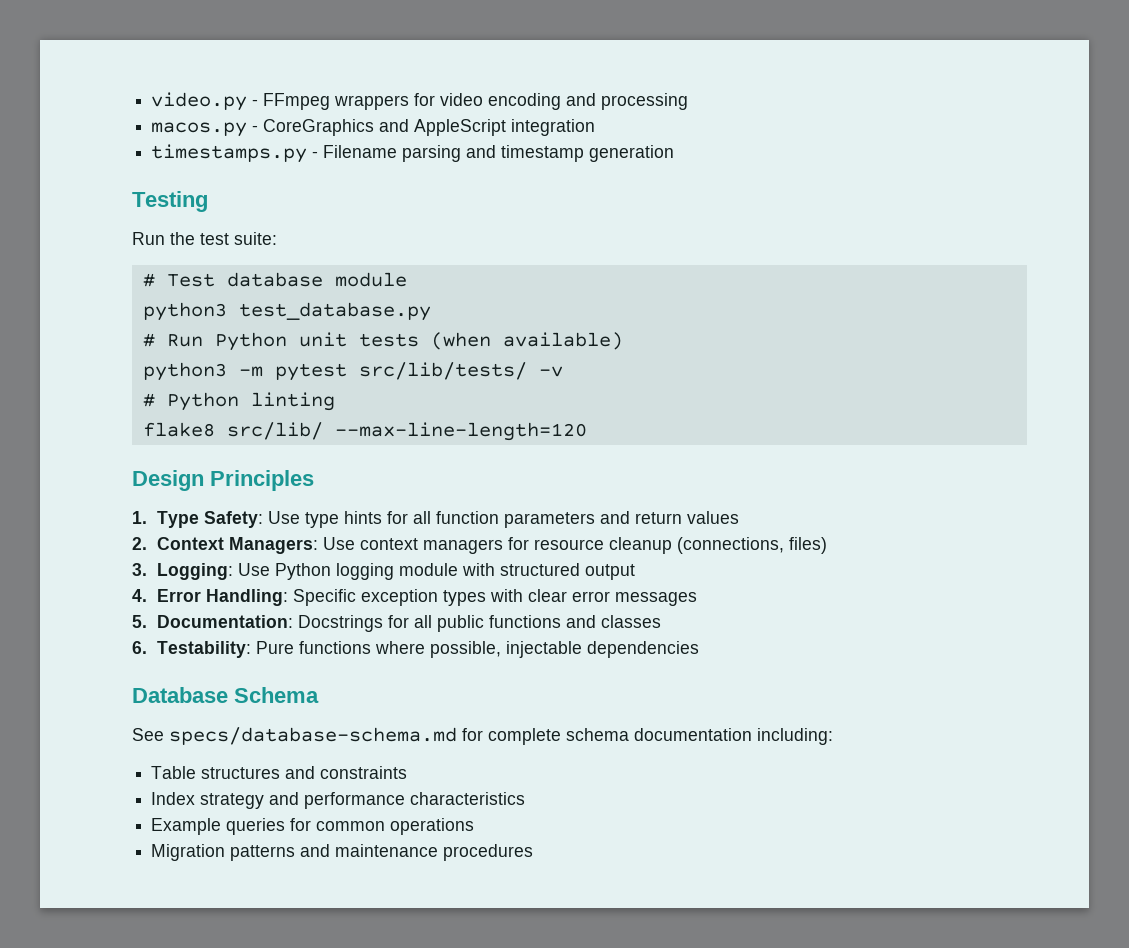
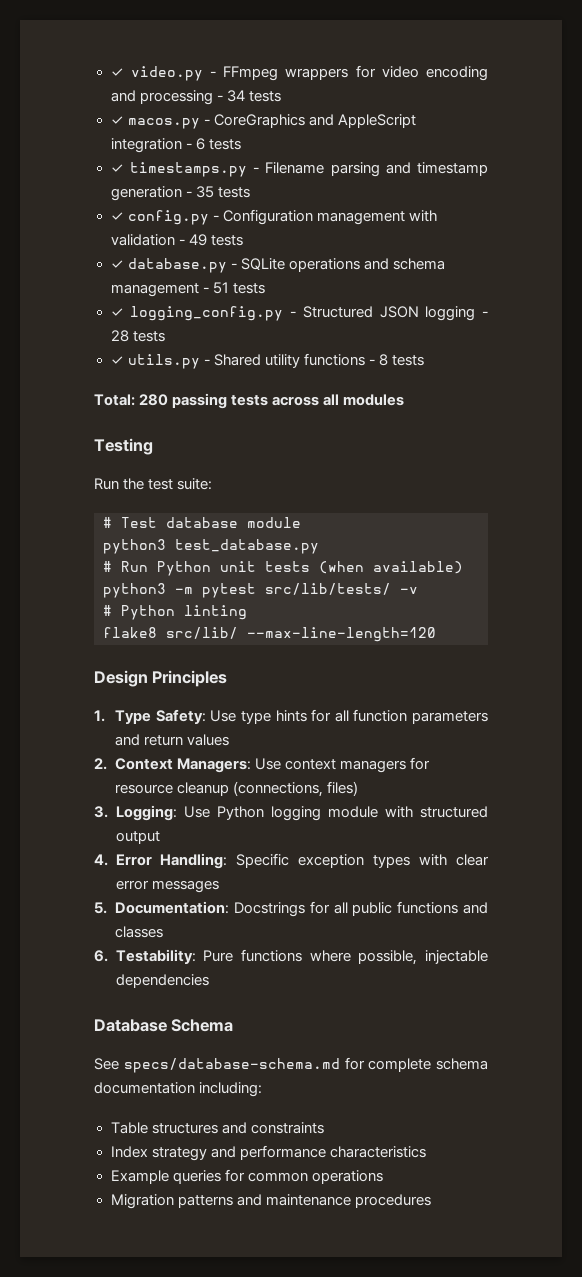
- video.py - FFmpeg wrappers for video encoding and processing
- macos.py - CoreGraphics and AppleScript integration
- timestamps.py - Filename parsing and timestamp generation
+ ✓ video.py - FFmpeg wrappers for video encoding and processing - 34 tests
+ ✓ macos.py - CoreGraphics and AppleScript integration - 6 tests
+ ✓ timestamps.py - Filename parsing and timestamp generation - 35 tests
+ ✓ config.py - Configuration management with validation - 49 tests
+ ✓ database.py - SQLite operations and schema management - 51 tests
+ ✓ logging_config.py - Structured JSON logging - 28 tests
+ ✓ utils.py - Shared utility functions - 8 tests
+ Total: 280 passing tests across all modules

